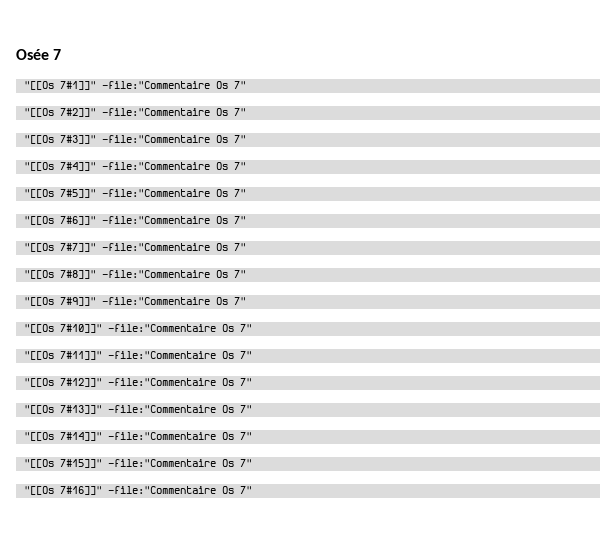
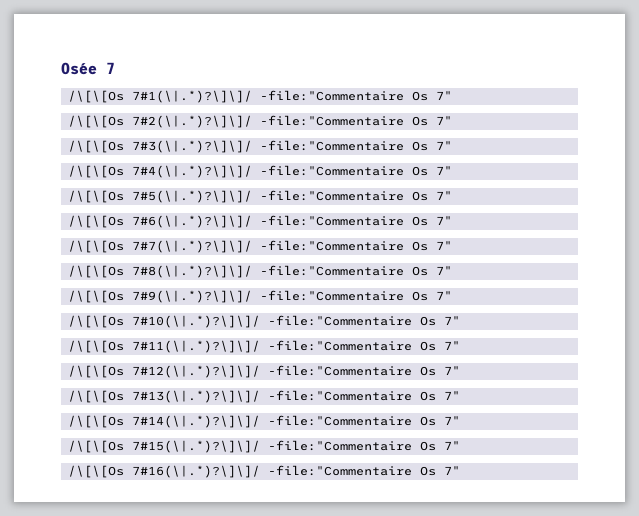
- "[[Os 7#1]]" -file:"Commentaire Os 7"
- "[[Os 7#2]]" -file:"Commentaire Os 7"
- "[[Os 7#3]]" -file:"Commentaire Os 7"
- "[[Os 7#4]]" -file:"Commentaire Os 7"
- "[[Os 7#5]]" -file:"Commentaire Os 7"
- "[[Os 7#6]]" -file:"Commentaire Os 7"
- "[[Os 7#7]]" -file:"Commentaire Os 7"
- "[[Os 7#8]]" -file:"Commentaire Os 7"
- "[[Os 7#9]]" -file:"Commentaire Os 7"
- "[[Os 7#10]]" -file:"Commentaire Os 7"
- "[[Os 7#11]]" -file:"Commentaire Os 7"
- "[[Os 7#12]]" -file:"Commentaire Os 7"
- "[[Os 7#13]]" -file:"Commentaire Os 7"
- "[[Os 7#14]]" -file:"Commentaire Os 7"
- "[[Os 7#15]]" -file:"Commentaire Os 7"
- "[[Os 7#16]]" -file:"Commentaire Os 7"
+ /\[\[Os 7#1(\|.*)?\]\]/ -file:"Commentaire Os 7"
+ /\[\[Os 7#2(\|.*)?\]\]/ -file:"Commentaire Os 7"
+ /\[\[Os 7#3(\|.*)?\]\]/ -file:"Commentaire Os 7"
+ /\[\[Os 7#4(\|.*)?\]\]/ -file:"Commentaire Os 7"
+ /\[\[Os 7#5(\|.*)?\]\]/ -file:"Commentaire Os 7"
+ /\[\[Os 7#6(\|.*)?\]\]/ -file:"Commentaire Os 7"
+ /\[\[Os 7#7(\|.*)?\]\]/ -file:"Commentaire Os 7"
+ /\[\[Os 7#8(\|.*)?\]\]/ -file:"Commentaire Os 7"
+ /\[\[Os 7#9(\|.*)?\]\]/ -file:"Commentaire Os 7"
+ /\[\[Os 7#10(\|.*)?\]\]/ -file:"Commentaire Os 7"
+ /\[\[Os 7#11(\|.*)?\]\]/ -file:"Commentaire Os 7"
+ /\[\[Os 7#12(\|.*)?\]\]/ -file:"Commentaire Os 7"
+ /\[\[Os 7#13(\|.*)?\]\]/ -file:"Commentaire Os 7"
+ /\[\[Os 7#14(\|.*)?\]\]/ -file:"Commentaire Os 7"
+ /\[\[Os 7#15(\|.*)?\]\]/ -file:"Commentaire Os 7"
+ /\[\[Os 7#16(\|.*)?\]\]/ -file:"Commentaire Os 7"

